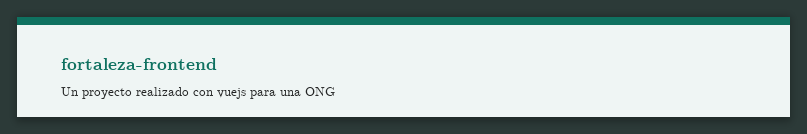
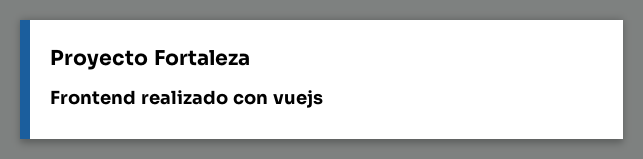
- fortaleza-frontend
- Un proyecto realizado con vuejs para una ONG
+ Proyecto Fortaleza
+ Frontend realizado con vuejs

